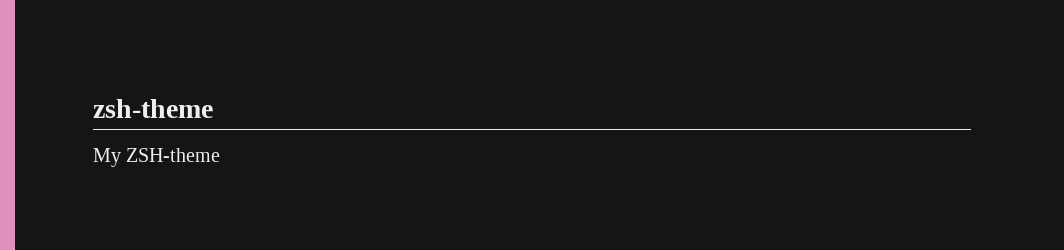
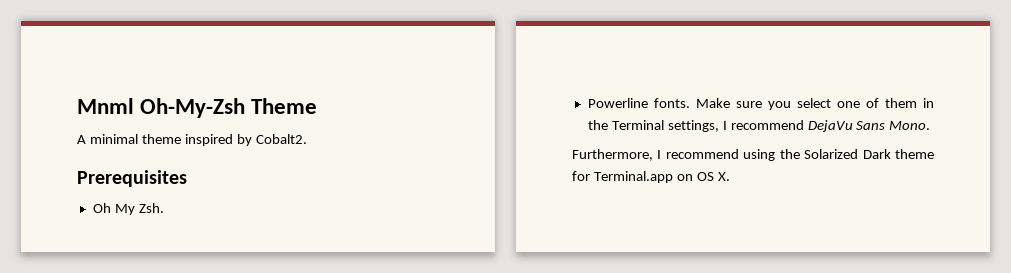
- zsh-theme
- My ZSH-theme
+ Mnml Oh-My-Zsh Theme
+ A minimal theme inspired by Cobalt2.
+ Prerequisites
+ Oh My Zsh.
+ Powerline fonts. Make sure you select one of them in the Terminal settings, I recommend DejaVu Sans Mono.
+ Furthermore, I recommend using the Solarized Dark theme for Terminal.app on OS X.

